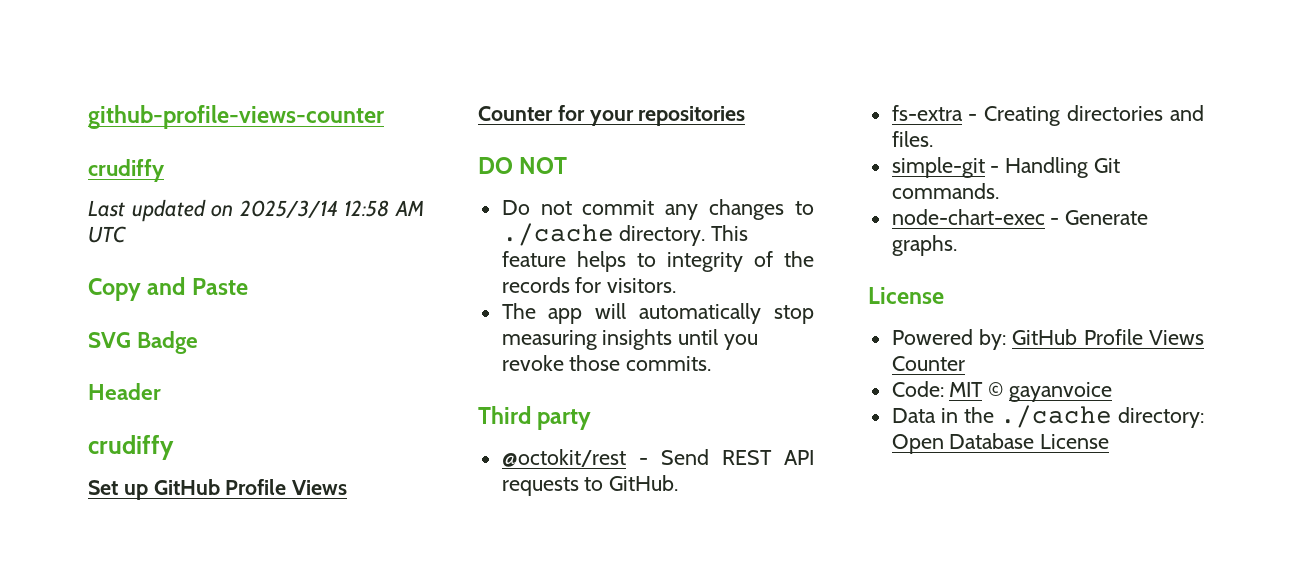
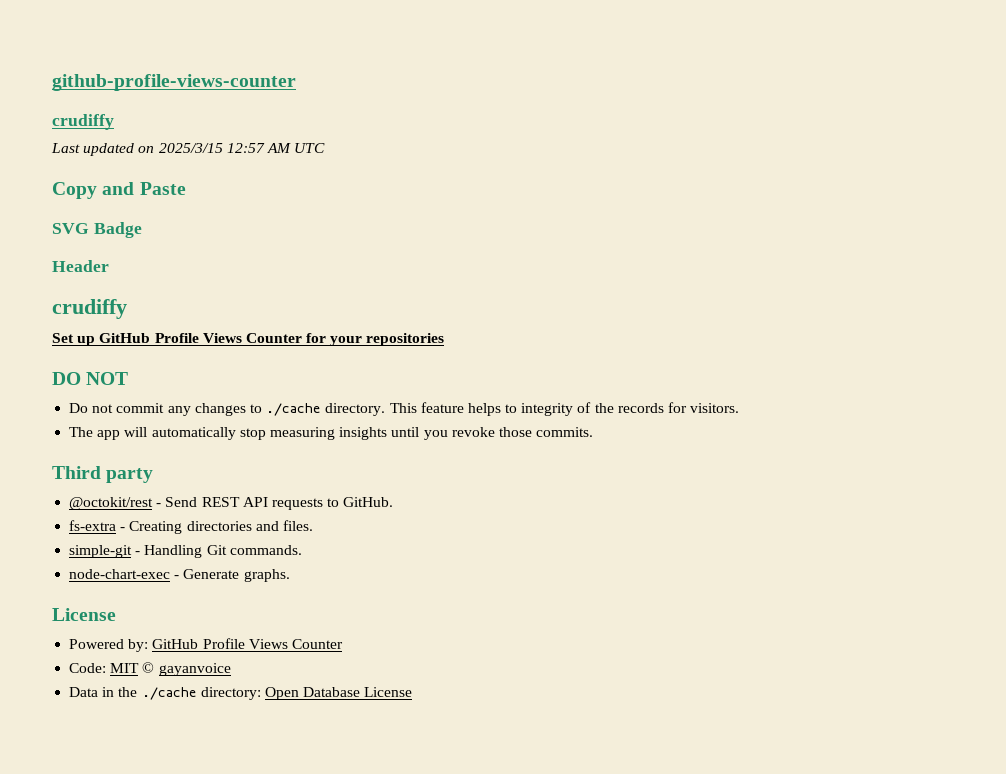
- Last updated on 2025/3/14 12:58 AM UTC
+ Last updated on 2025/3/15 12:57 AM UTC

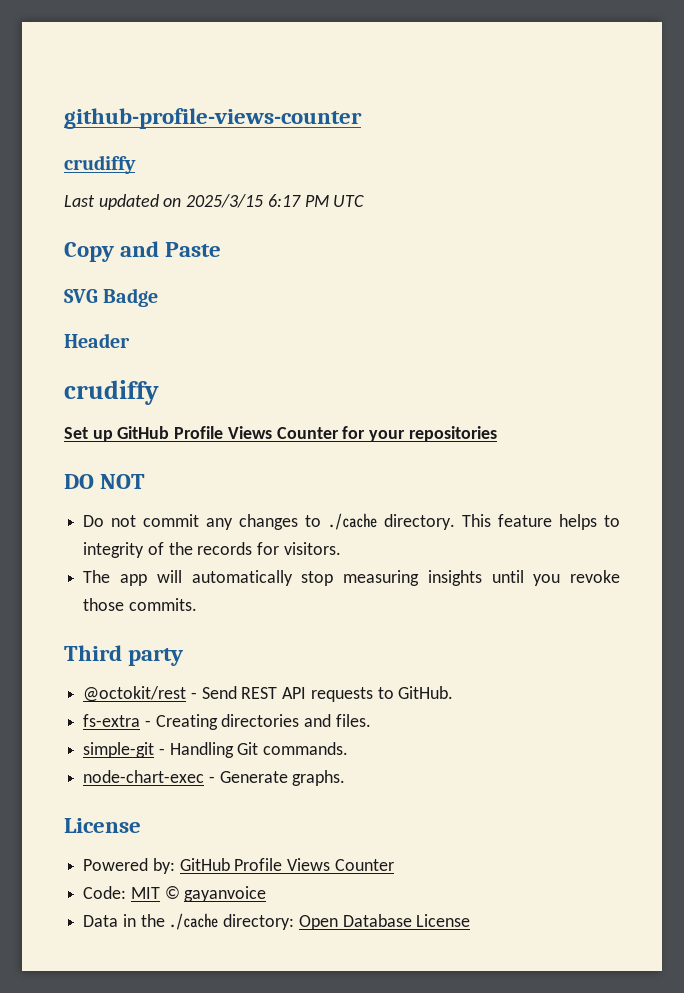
- Last updated on 2025/3/15 12:57 AM UTC
+ Last updated on 2025/3/15 6:17 PM UTC

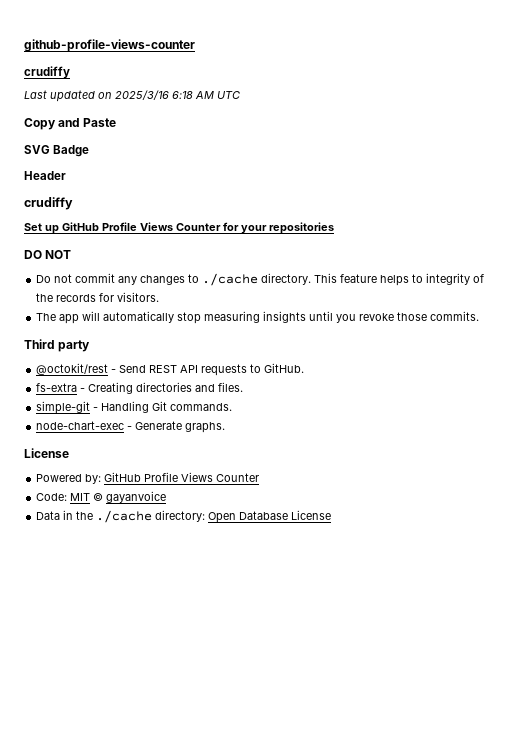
- Last updated on 2025/3/15 6:17 PM UTC
+ Last updated on 2025/3/16 6:18 AM UTC

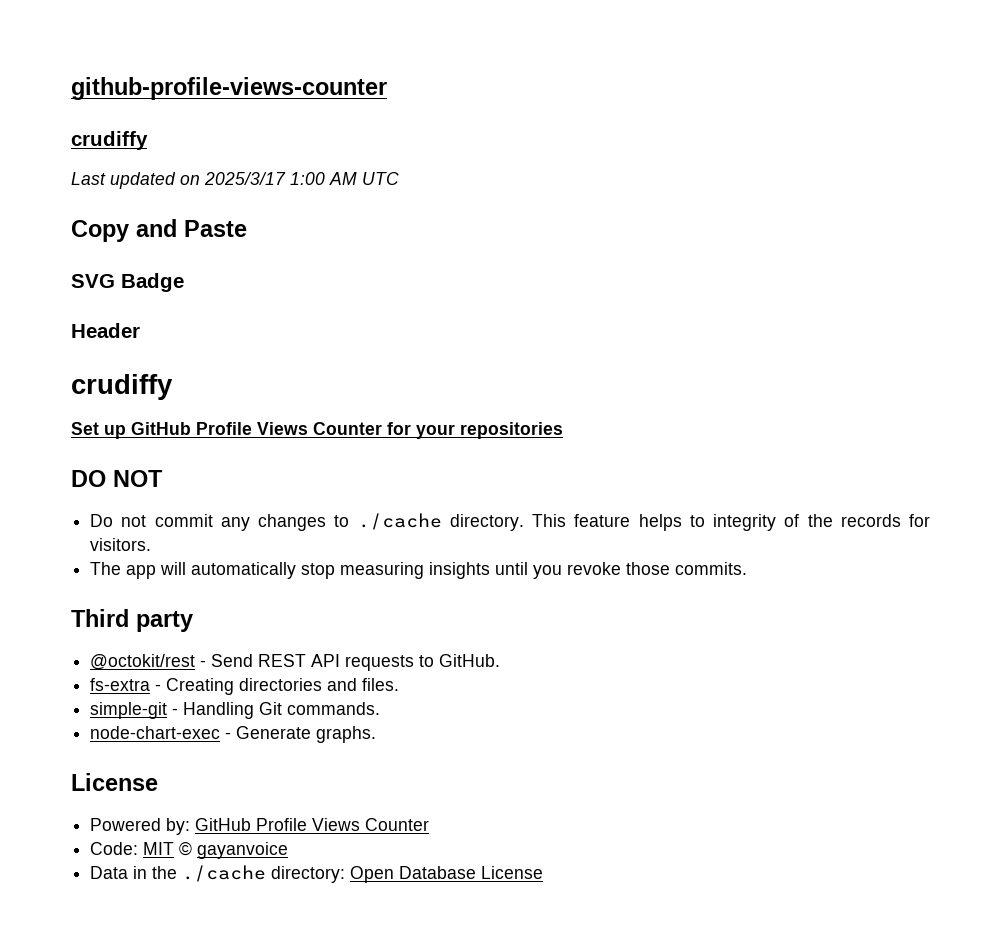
- Last updated on 2025/3/16 6:18 AM UTC
+ Last updated on 2025/3/17 1:00 AM UTC

